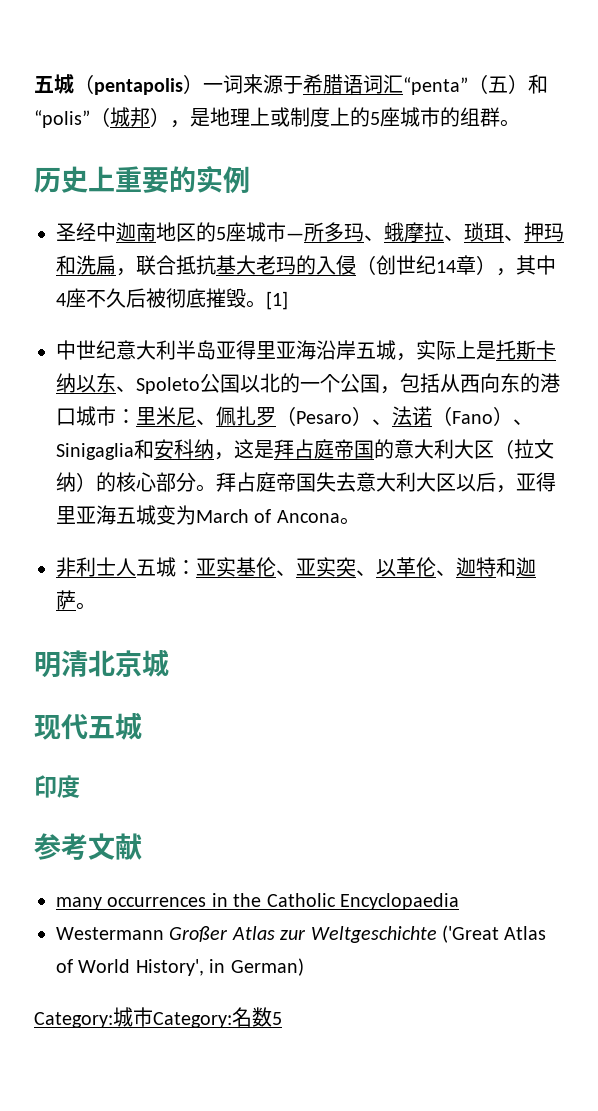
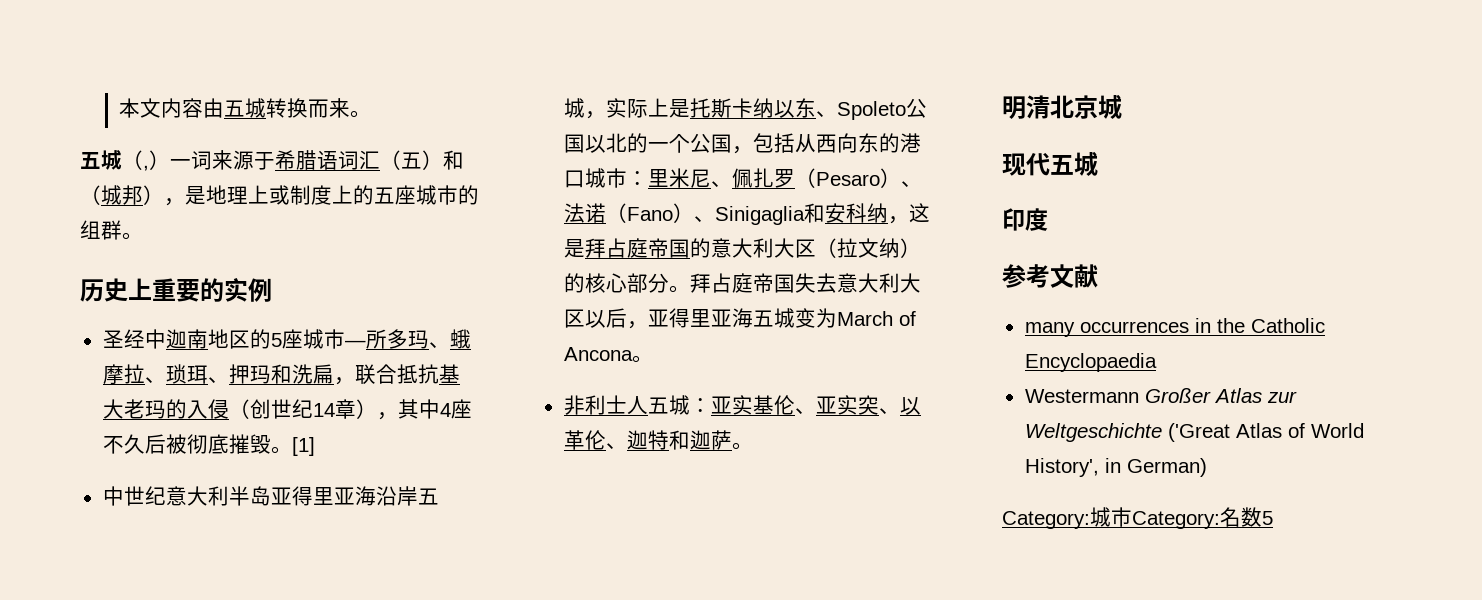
- 五城（pentapolis）一词来源于希腊语词汇“penta”（五）和“polis”（城邦），是地理上或制度上的5座城市的组群。
+ 本文内容由五城转换而来。
+ 五城（,）一词来源于希腊语词汇（五）和（城邦），是地理上或制度上的五座城市的组群。

